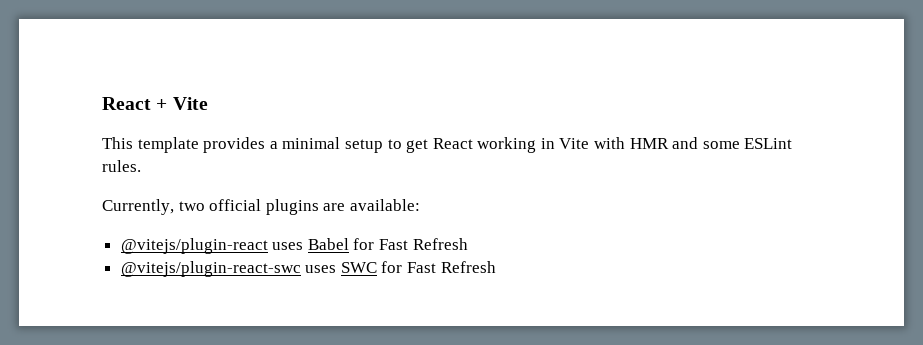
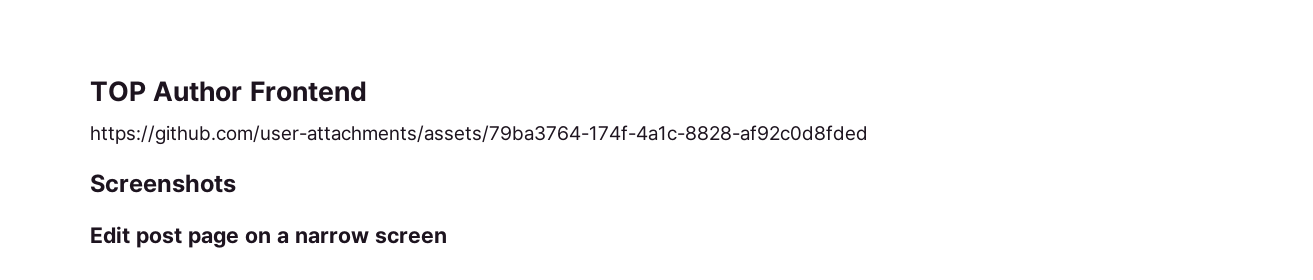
- React + Vite
- This template provides a minimal setup to get React working in Vite with HMR and some ESLint rules.
- Currently, two official plugins are available:
- @vitejs/plugin-react uses Babel for Fast Refresh
- @vitejs/plugin-react-swc uses SWC for Fast Refresh
+ TOP Author Frontend
+ https://github.com/user-attachments/assets/79ba3764-174f-4a1c-8828-af92c0d8fded
+ Screenshots
+ Edit post page on a narrow screen

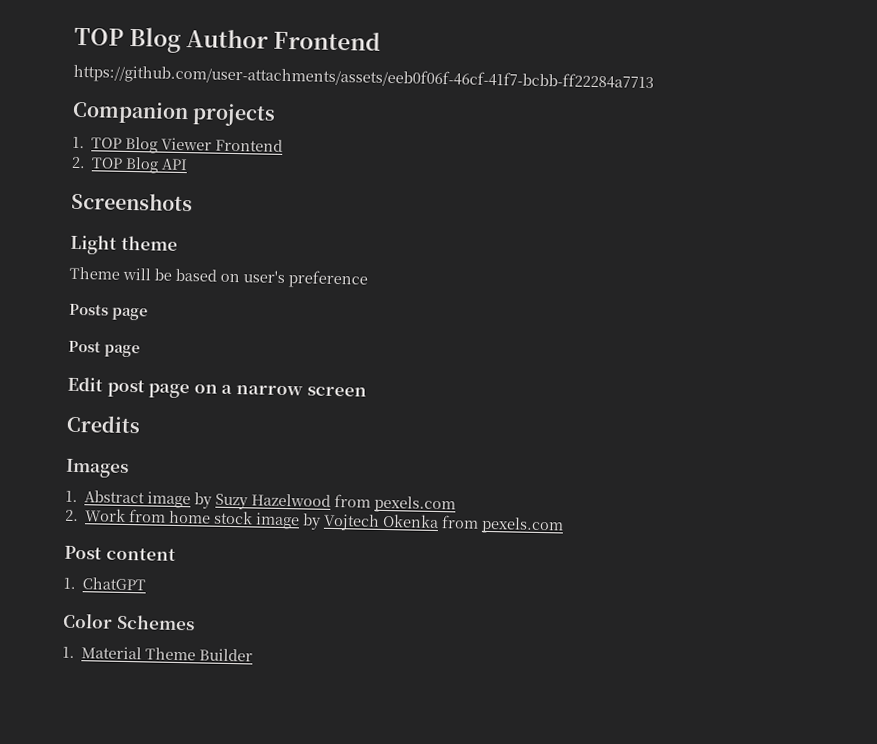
- TOP Author Frontend
+ TOP Blog Author Frontend
- https://github.com/user-attachments/assets/79ba3764-174f-4a1c-8828-af92c0d8fded
+ https://github.com/user-attachments/assets/eeb0f06f-46cf-41f7-bcbb-ff22284a7713
+ Companion projects
+ 1. TOP Blog Viewer Frontend
+ 2. TOP Blog API
  Screenshots
+ Light theme
+ Theme will be based on user's preference
+ Posts page
+ Post page
+ Credits
+ Images
+ 1. Abstract image by Suzy Hazelwood from pexels.com
+ 2. Work from home stock image by Vojtech Okenka from pexels.com
+ Post content
+ 1. ChatGPT
+ Color Schemes
+ 1. Material Theme Builder

